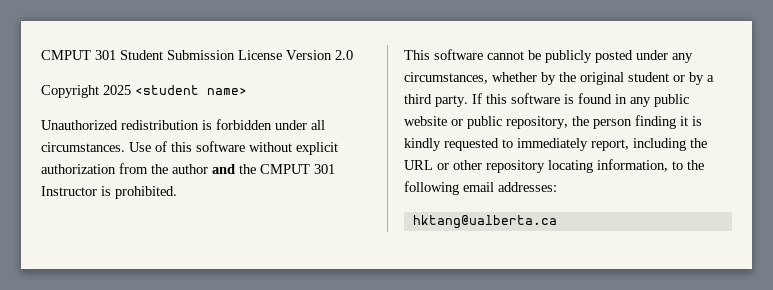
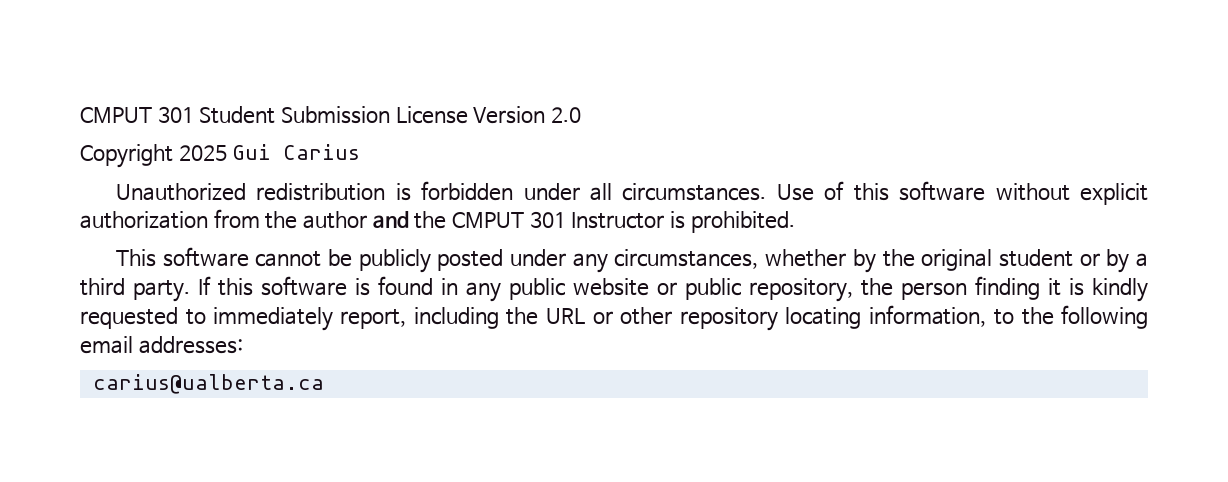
- Copyright 2025 <student name>
+ Copyright 2025 Gui Carius
- hktang@ualberta.ca
+ carius@ualberta.ca

